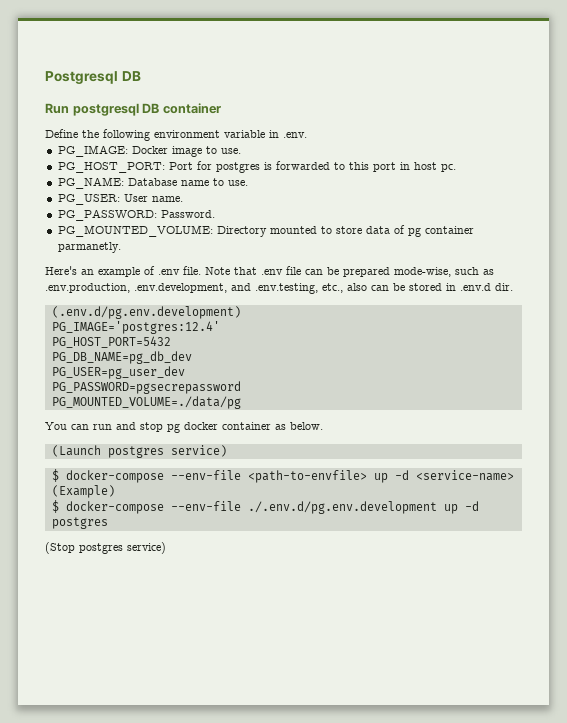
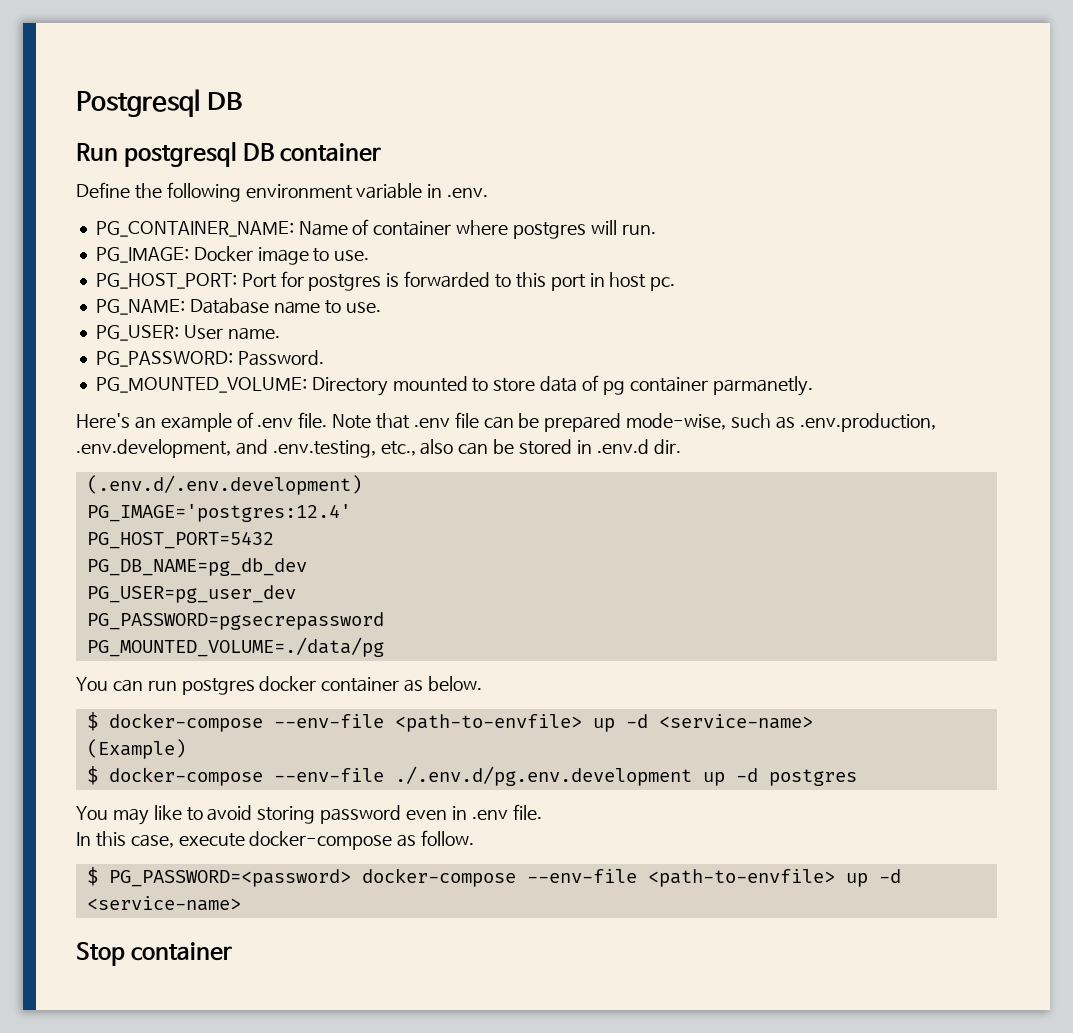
+ PG_CONTAINER_NAME: Name of container where postgres will run.
- (.env.d/pg.env.development)
+ (.env.d/.env.development)
- You can run and stop pg docker container as below.
+ You can run postgres docker container as below.
- (Launch postgres service)
- (Stop postgres service)
+ You may like to avoid storing password even in .env file.
+ In this case, execute docker-compose as follow.
+ $ PG_PASSWORD=<password> docker-compose --env-file <path-to-envfile> up -d <service-name>
+ Stop container

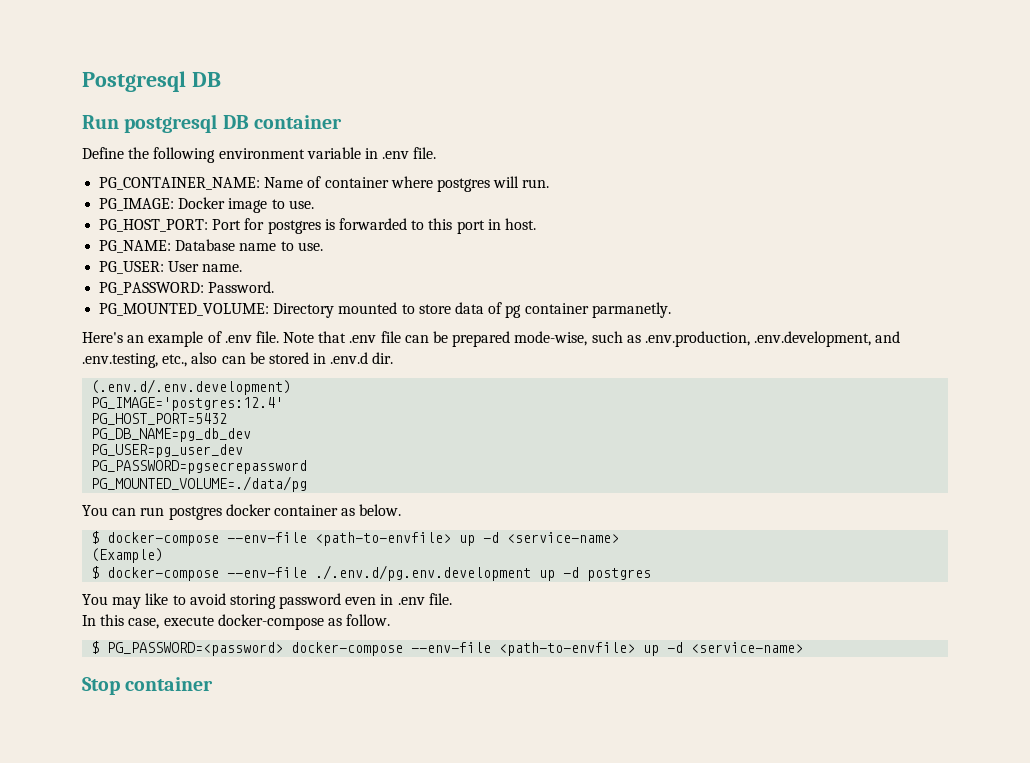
- Define the following environment variable in .env.
+ Define the following environment variable in .env file.
- PG_HOST_PORT: Port for postgres is forwarded to this port in host pc.
+ PG_HOST_PORT: Port for postgres is forwarded to this port in host.

